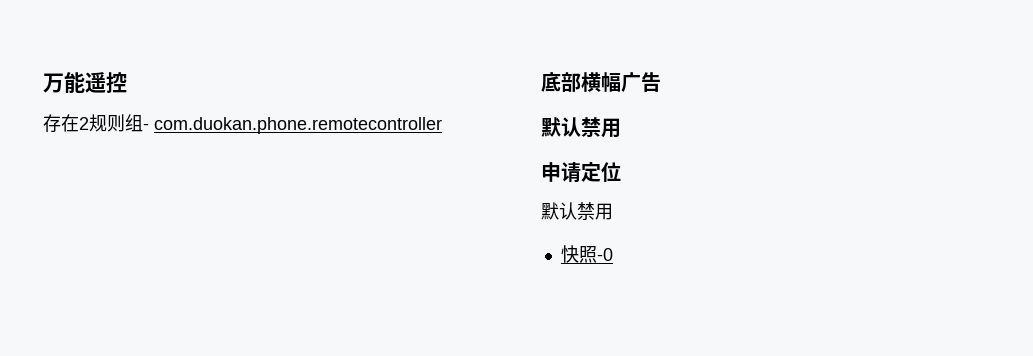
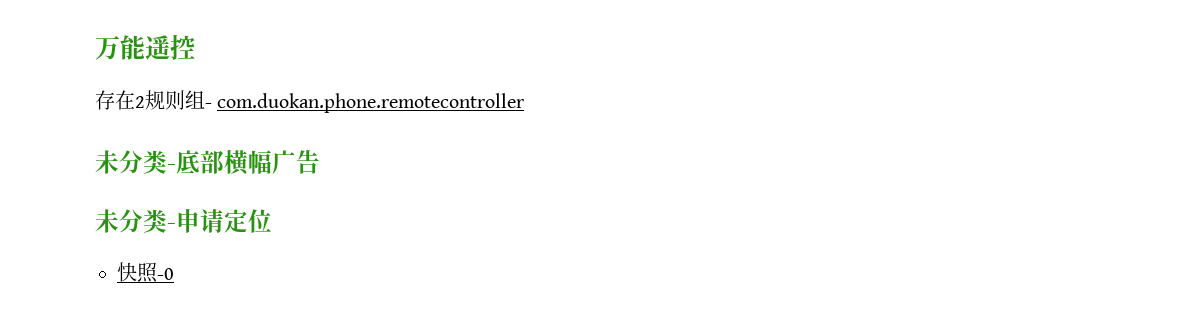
- 底部横幅广告
- 默认禁用
- 申请定位
- 默认禁用
+ 未分类-底部横幅广告
+ 未分类-申请定位

